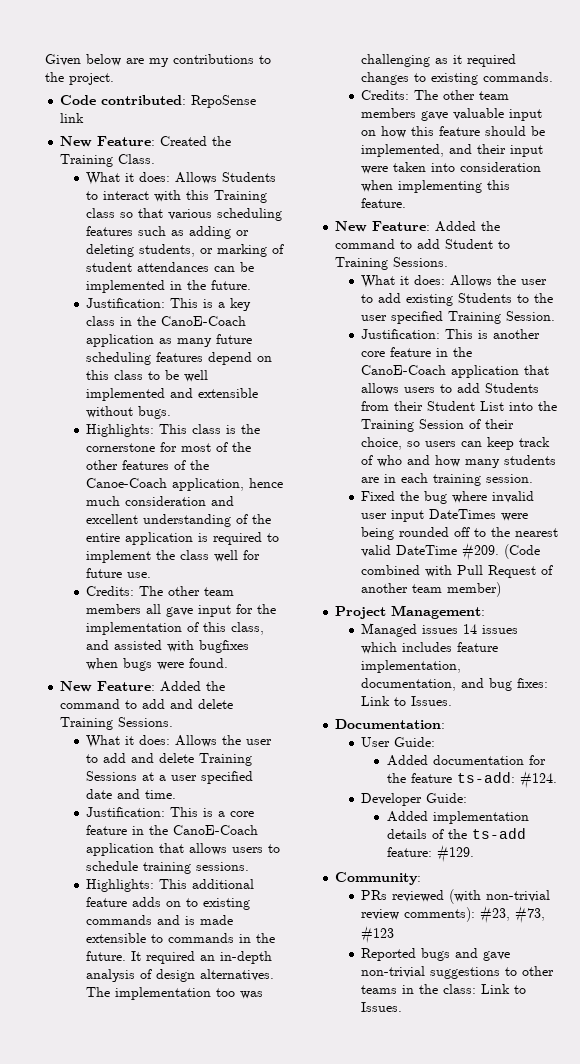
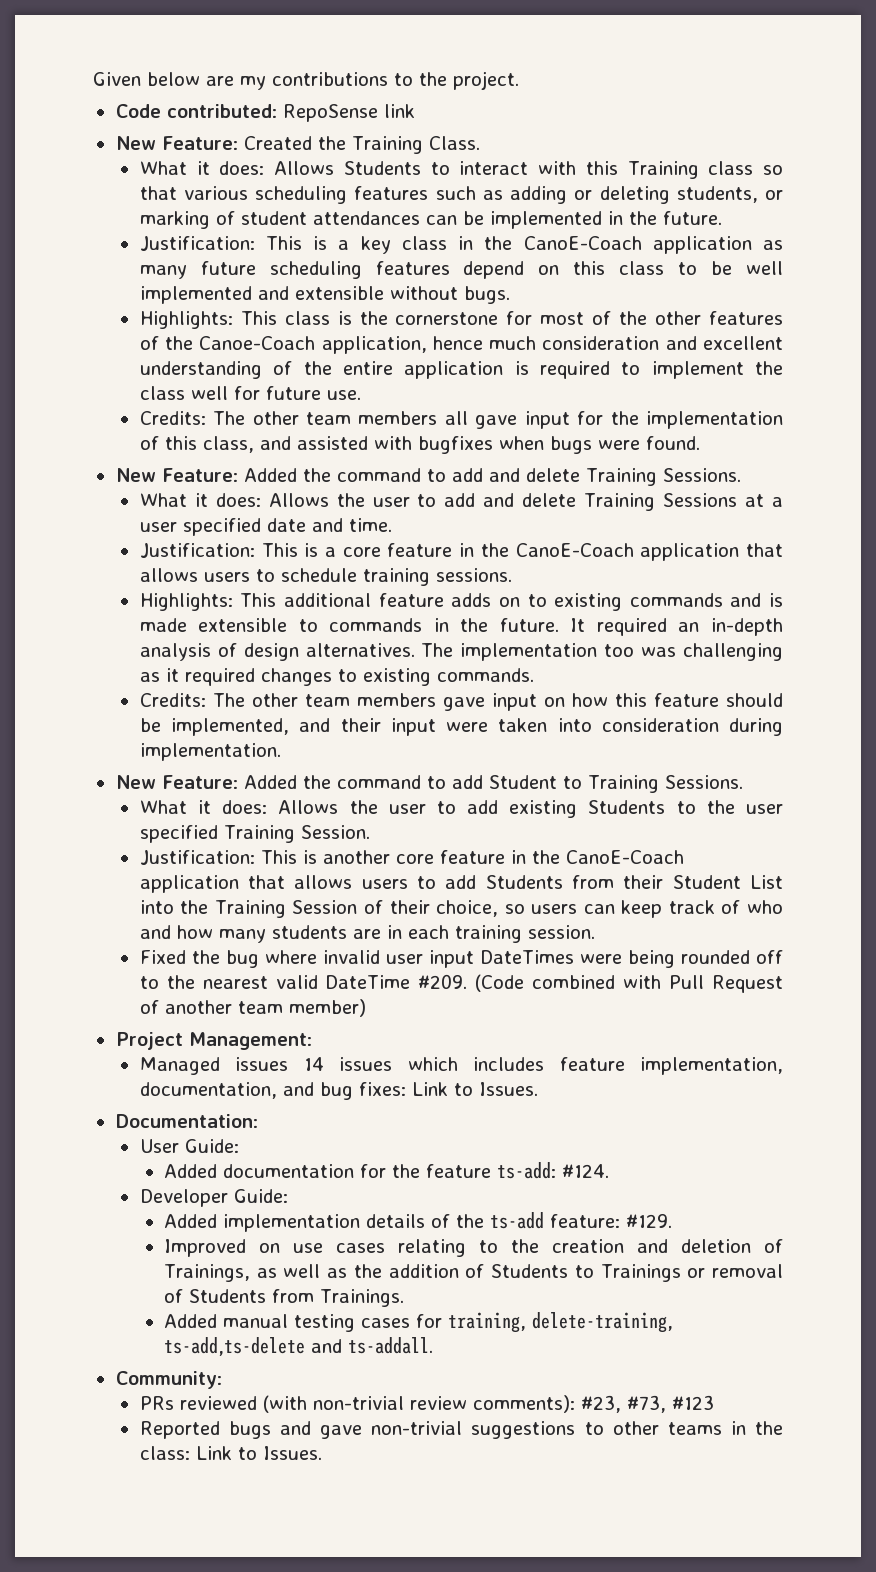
- Credits: The other team members gave valuable input on how this feature should be implemented, and their input were taken into consideration when implementing this feature.
+ Credits: The other team members gave input on how this feature should be implemented, and their input were taken into consideration during implementation.
+ Improved on use cases relating to the creation and deletion of Trainings, as well as the addition of Students to Trainings or removal of Students from Trainings.
+ Added manual testing cases for training, delete-training, ts-add,ts-delete and ts-addall.

